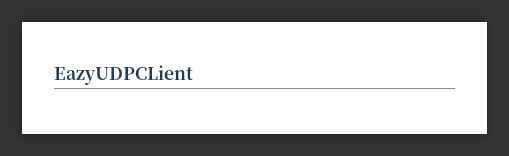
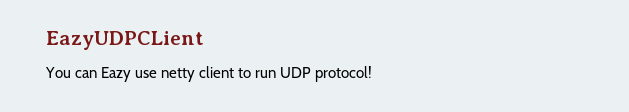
+ You can Eazy use netty client to run UDP protocol!

